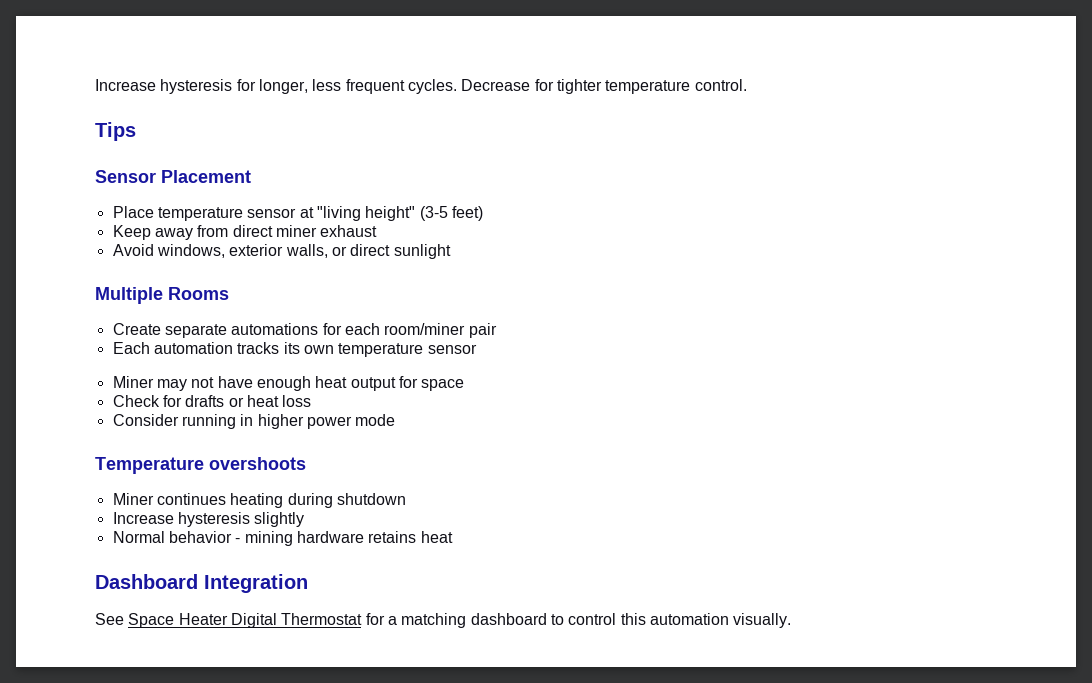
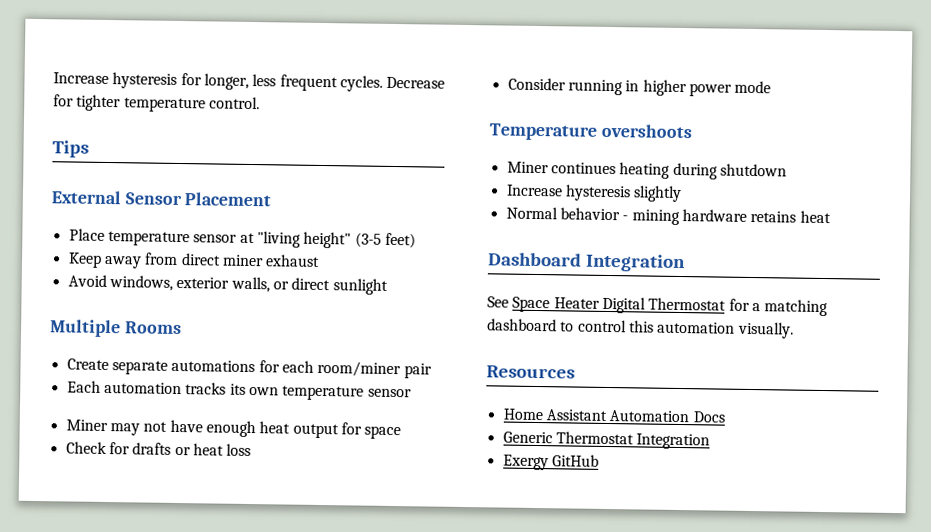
- Sensor Placement
+ External Sensor Placement
+ Resources
+ Home Assistant Automation Docs
+ Generic Thermostat Integration
+ Exergy GitHub

